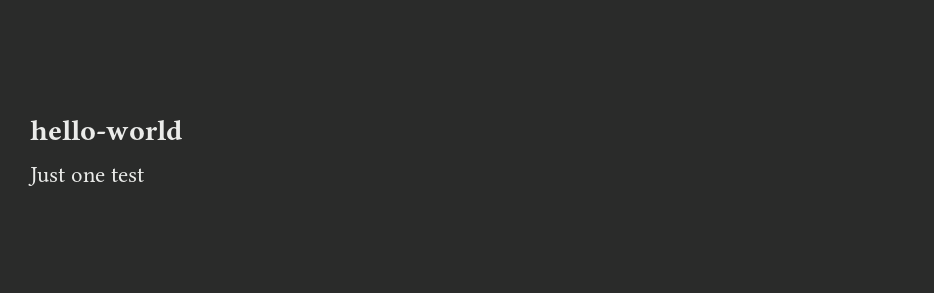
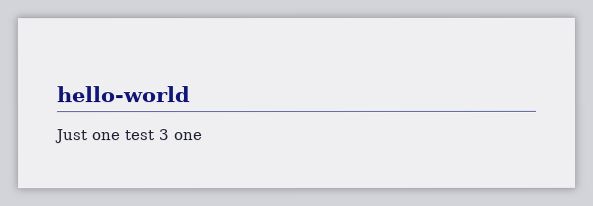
- Just one test
+ Just one test 3 one

